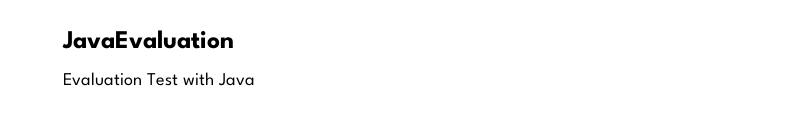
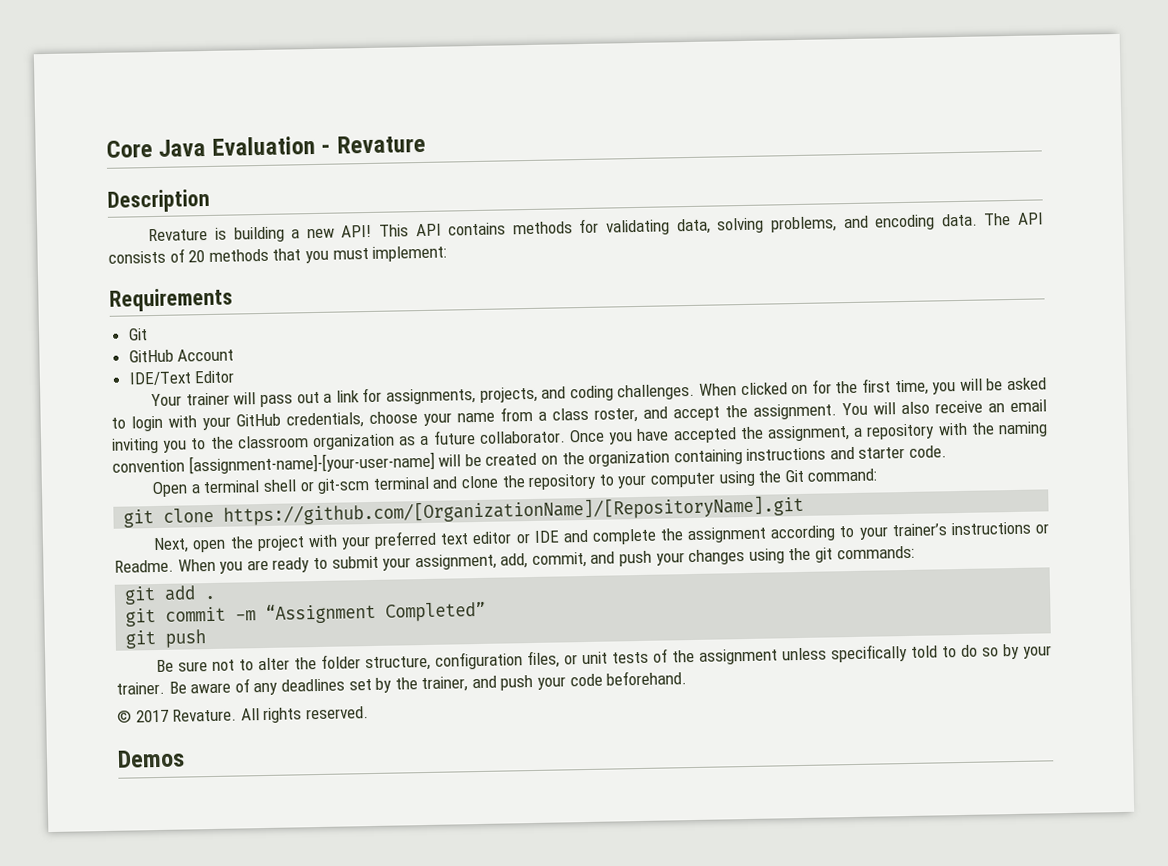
- JavaEvaluation
- Evaluation Test with Java
+ Core Java Evaluation - Revature
+ Description
+ Revature is building a new API! This API contains methods for validating data, solving problems, and encoding data. The API consists of 20 methods that you must implement:
+ Requirements
+ Git
+ GitHub Account
+ IDE/Text Editor
+ Your trainer will pass out a link for assignments, projects, and coding challenges. When clicked on for the first time, you will be asked to login with your GitHub credentials, choose your name from a class roster, and accept the assignment. You will also receive an email inviting you to the classroom organization as a future collaborator. Once you have accepted the assignment, a repository with the naming convention [assignment-name]-[your-user-name] will be created on the organization containing instructions and starter code.
+ Open a terminal shell or git-scm terminal and clone the repository to your computer using the Git command:
+ git clone https://github.com/[OrganizationName]/[RepositoryName].git
+ Next, open the project with your preferred text editor or IDE and complete the assignment according to your trainer’s instructions or Readme. When you are ready to submit your assignment, add, commit, and push your changes using the git commands:
+ git add .
+ git commit -m “Assignment Completed”
+ git push
+ Be sure not to alter the folder structure, configuration files, or unit tests of the assignment unless specifically told to do so by your trainer. Be aware of any deadlines set by the trainer, and push your code beforehand.
+ © 2017 Revature. All rights reserved.
+ Demos

